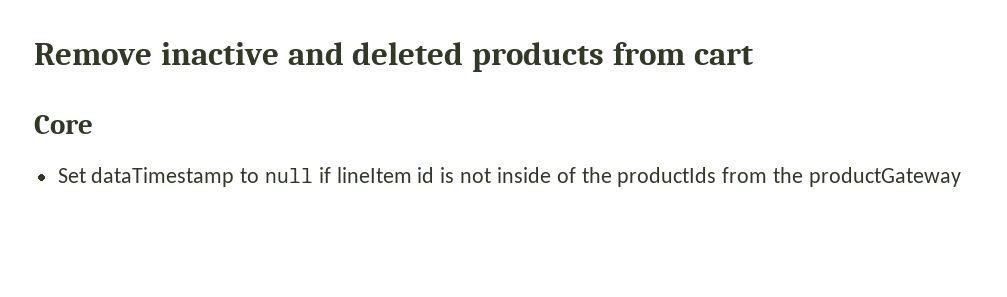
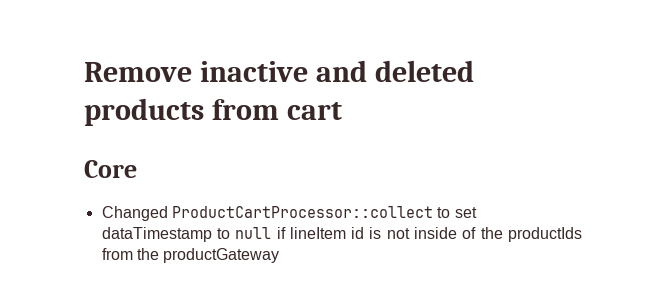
- Set dataTimestamp to null if lineItem id is not inside of the productIds from the productGateway
+ Changed ProductCartProcessor::collect to set dataTimestamp to null if lineItem id is not inside of the productIds from the productGateway

